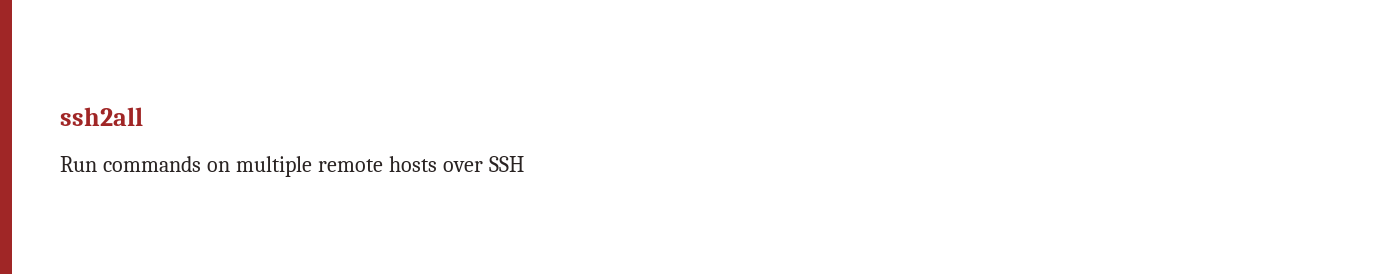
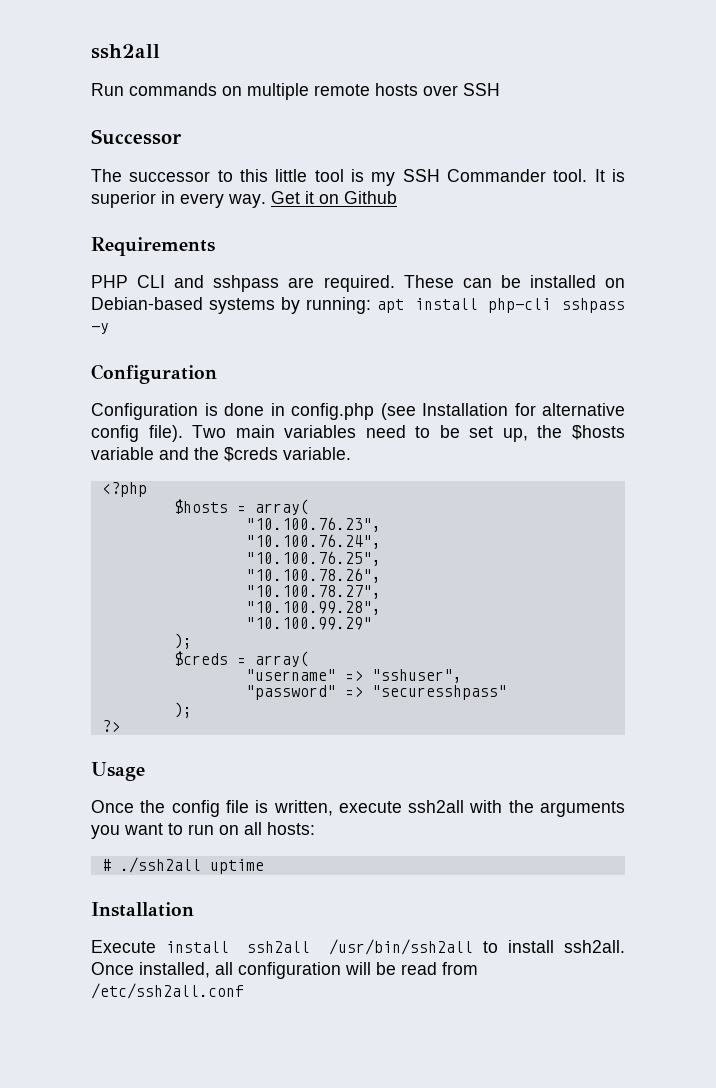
+ Successor
+ The successor to this little tool is my SSH Commander tool. It is superior in every way. Get it on Github
+ Requirements
+ PHP CLI and sshpass are required. These can be installed on Debian-based systems by running: apt install php-cli sshpass -y
+ Configuration
+ Configuration is done in config.php (see Installation for alternative config file). Two main variables need to be set up, the $hosts variable and the $creds variable.
+ <?php
+ $hosts = array(
+ "10.100.76.23",
+ "10.100.76.24",
+ "10.100.76.25",
+ "10.100.78.26",
+ "10.100.78.27",
+ "10.100.99.28",
+ "10.100.99.29"
+ );
+ $creds = array(
+ "username" => "sshuser",
+ "password" => "securesshpass"
+ );
+ ?>
+ Usage
+ Once the config file is written, execute ssh2all with the arguments you want to run on all hosts:
+ # ./ssh2all uptime
+ Installation
+ Execute install ssh2all /usr/bin/ssh2all to install ssh2all. Once installed, all configuration will be read from /etc/ssh2all.conf

